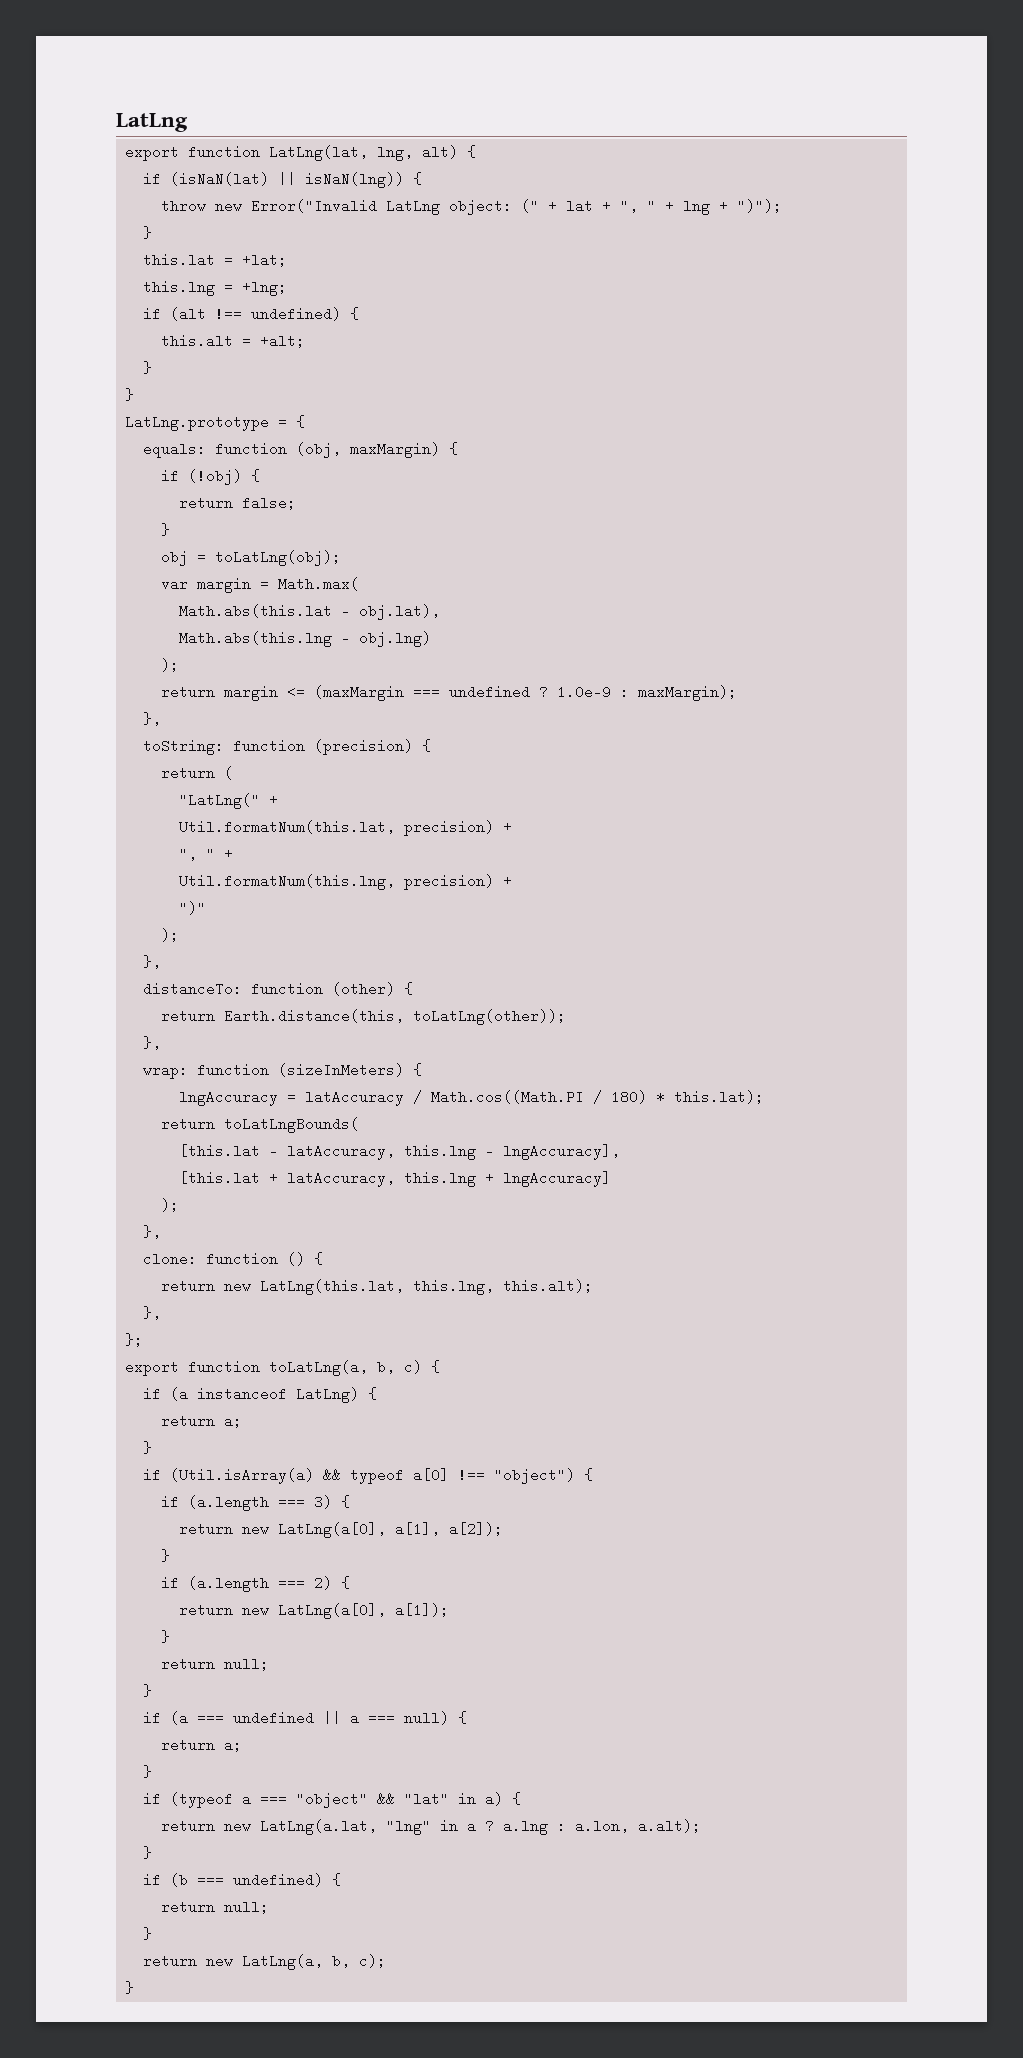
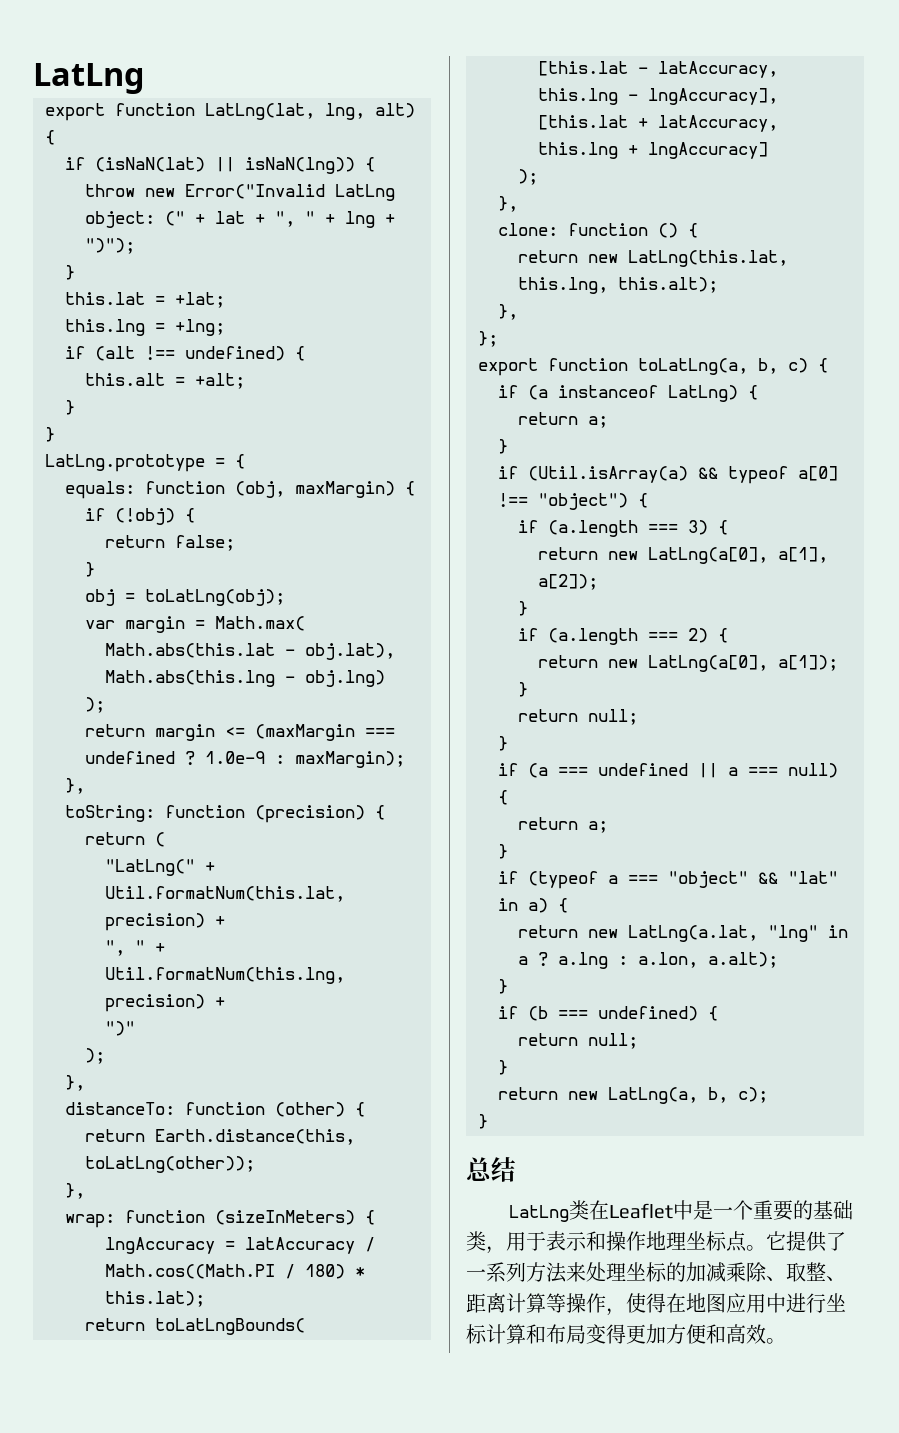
+ 总结
+ LatLng类在Leaflet中是一个重要的基础类，用于表示和操作地理坐标点。它提供了一系列方法来处理坐标的加减乘除、取整、距离计算等操作，使得在地图应用中进行坐标计算和布局变得更加方便和高效。

